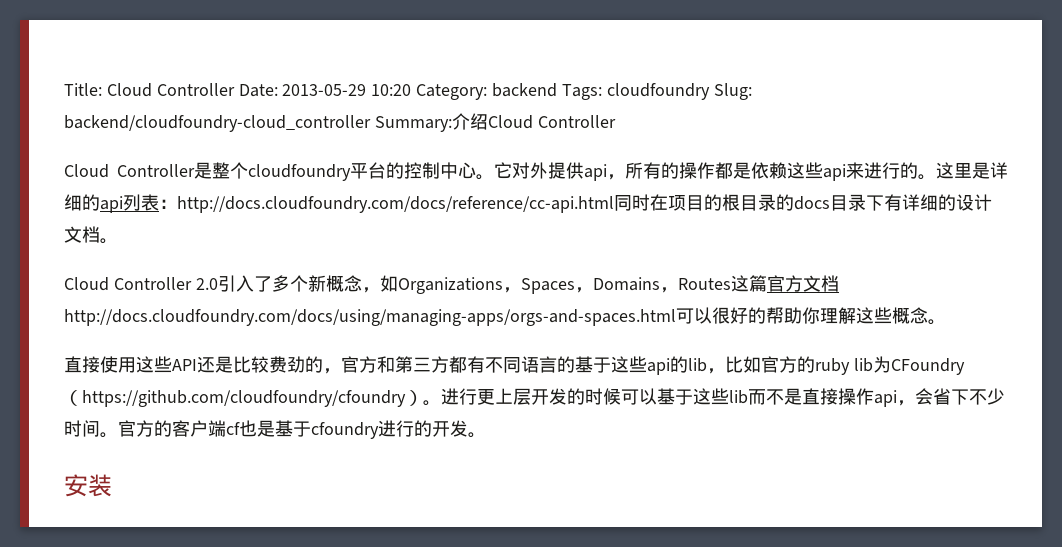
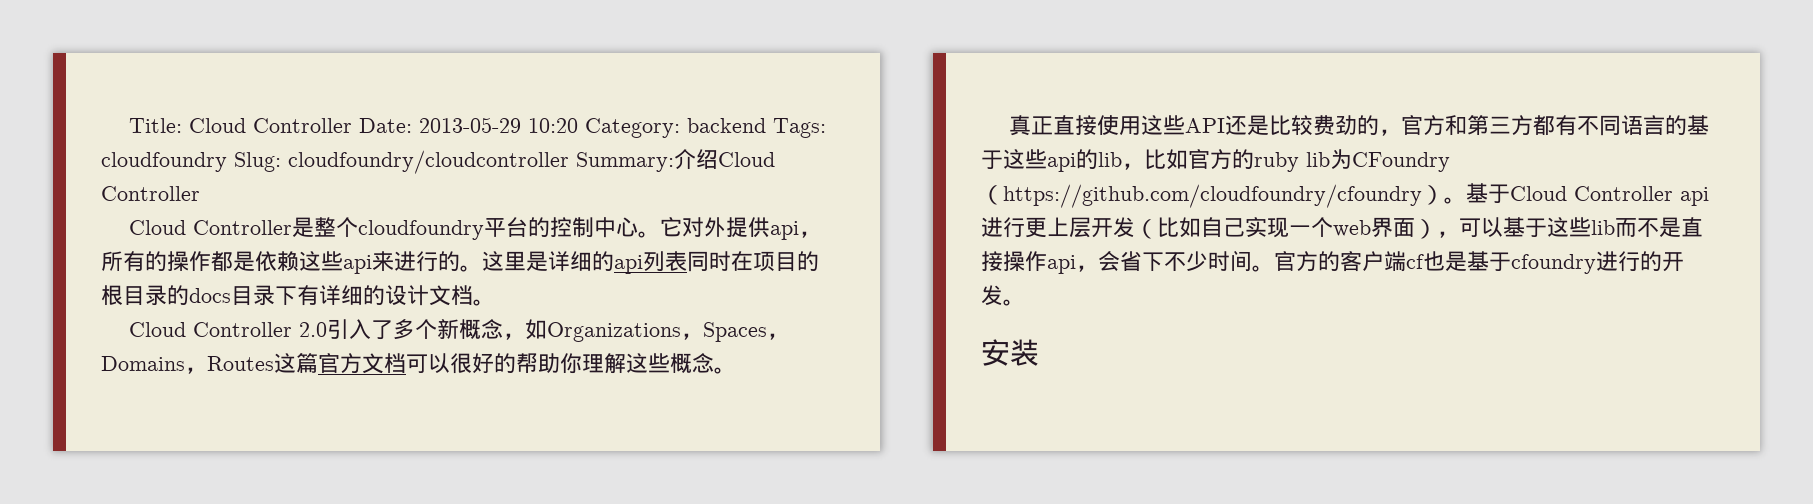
- Title: Cloud Controller Date: 2013-05-29 10:20 Category: backend Tags: cloudfoundry Slug: backend/cloudfoundry-cloud_controller Summary:介绍Cloud Controller
+ Title: Cloud Controller Date: 2013-05-29 10:20 Category: backend Tags: cloudfoundry Slug: cloudfoundry/cloudcontroller Summary:介绍Cloud Controller
- 这里是详细的api列表：http://docs.cloudfoundry.com/docs/reference/cc-api.html同时在项目的根目录的docs目录下有详细的设计文档。
+ 这里是详细的api列表同时在项目的根目录的docs目录下有详细的设计文档。
- Cloud Controller 2.0引入了多个新概念，如Organizations，Spaces，Domains，Routes这篇官方文档http://docs.cloudfoundry.com/docs/using/managing-apps/orgs-and-spaces.html可以很好的帮助你理解这些概念。
+ Cloud Controller 2.0引入了多个新概念，如Organizations，Spaces，Domains，Routes这篇官方文档可以很好的帮助你理解这些概念。
- 直接使用这些API还是比较费劲的，官方和第三方都有不同语言的基于这些api的lib，比如官方的ruby lib为CFoundry（https://github.com/cloudfoundry/cfoundry）。
+ 真正直接使用这些API还是比较费劲的，官方和第三方都有不同语言的基于这些api的lib，比如官方的ruby lib为CFoundry（https://github.com/cloudfoundry/cfoundry）。
- 进行更上层开发的时候可以基于这些lib而不是直接操作api，会省下不少时间。
+ 基于Cloud Controller api进行更上层开发（比如自己实现一个web界面），可以基于这些lib而不是直接操作api，会省下不少时间。

